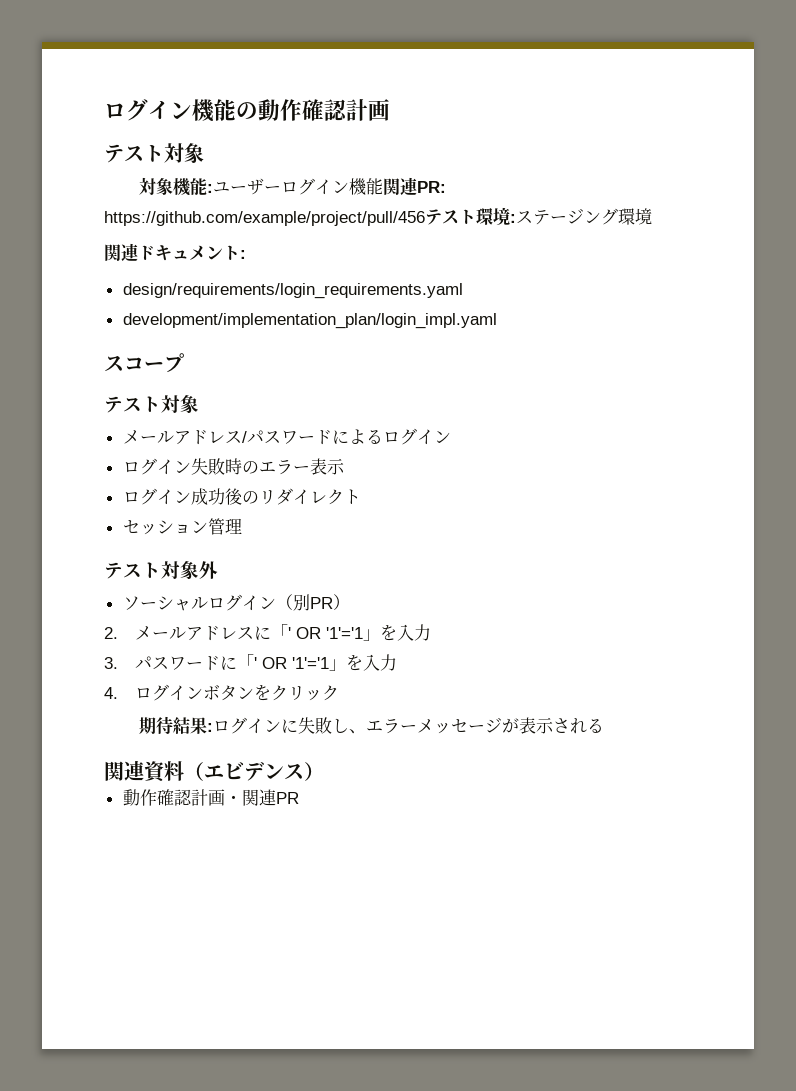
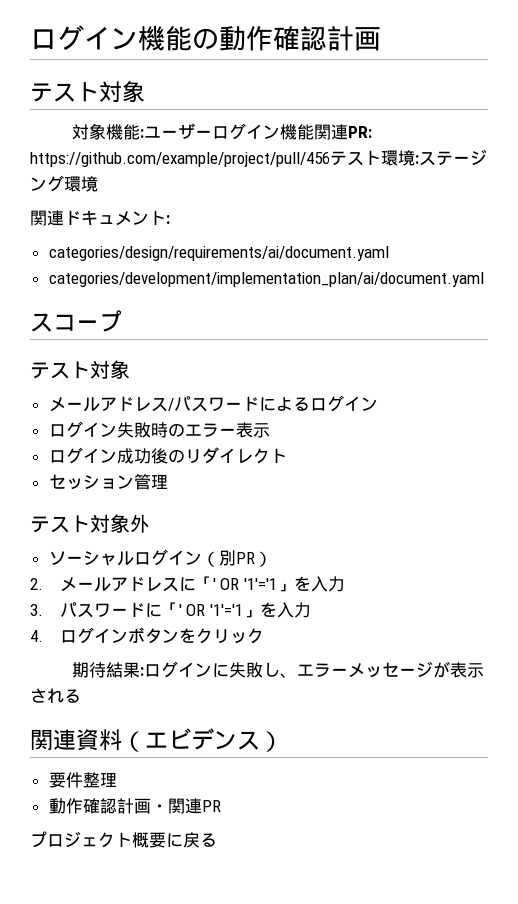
- design/requirements/login_requirements.yaml
- development/implementation_plan/login_impl.yaml
+ categories/design/requirements/ai/document.yaml
+ categories/development/implementation_plan/ai/document.yaml
+ 要件整理
+ プロジェクト概要に戻る

